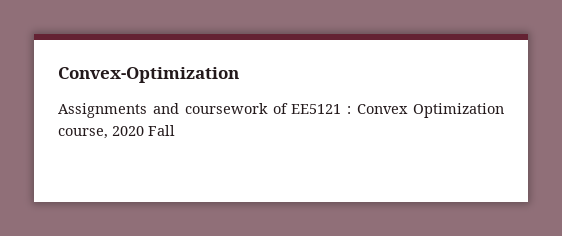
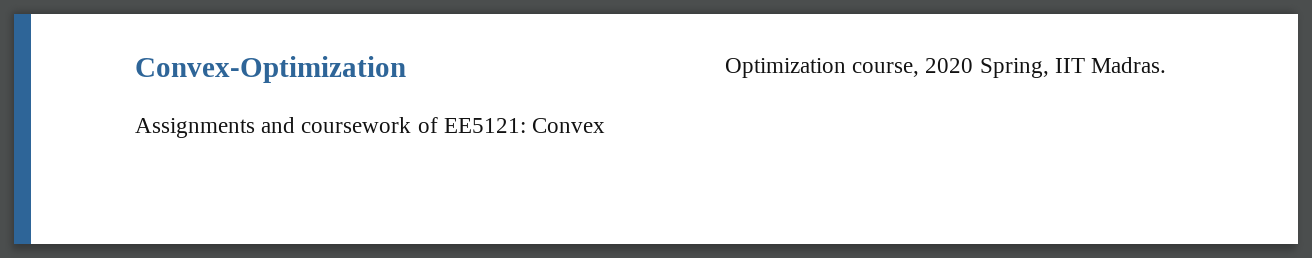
- Assignments and coursework of EE5121 : Convex Optimization course, 2020 Fall
+ Assignments and coursework of EE5121: Convex Optimization course, 2020 Spring, IIT Madras.

